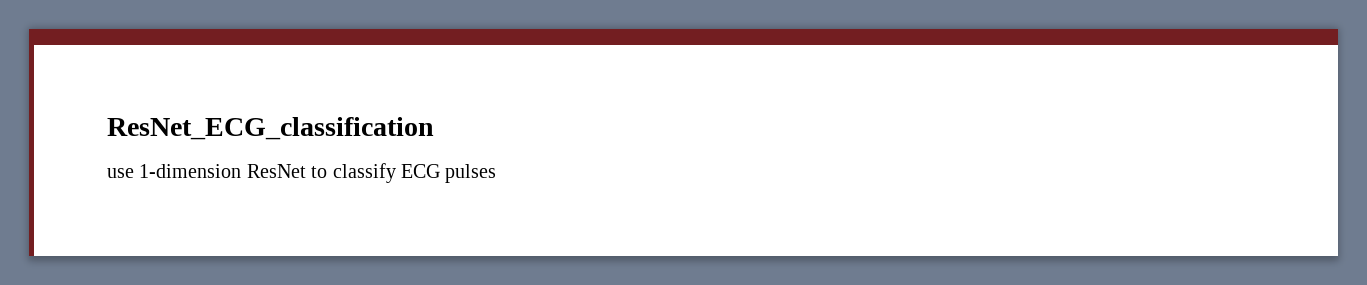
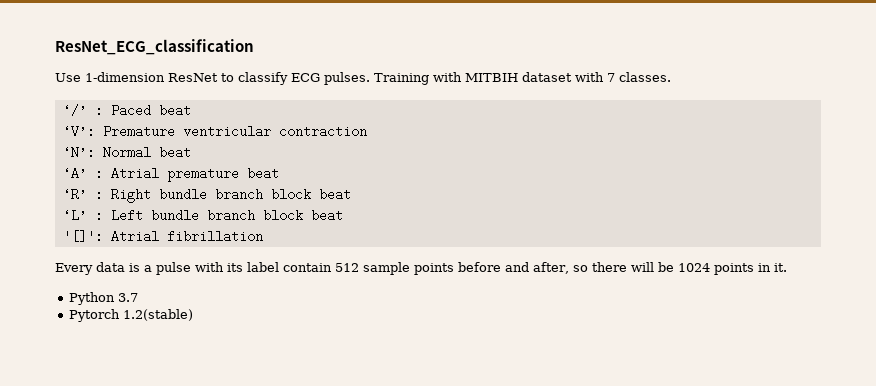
- use 1-dimension ResNet to classify ECG pulses
+ Use 1-dimension ResNet to classify ECG pulses. Training with MITBIH dataset with 7 classes.
+ ‘/’ : Paced beat
+ ‘V’: Premature ventricular contraction
+ ‘N’: Normal beat
+ ‘A’ : Atrial premature beat
+ ‘R’ : Right bundle branch block beat
+ ‘L’ : Left bundle branch block beat
+ '[]': Atrial fibrillation
+ Every data is a pulse with its label contain 512 sample points before and after, so there will be 1024 points in it.
+ Python 3.7
+ Pytorch 1.2(stable)

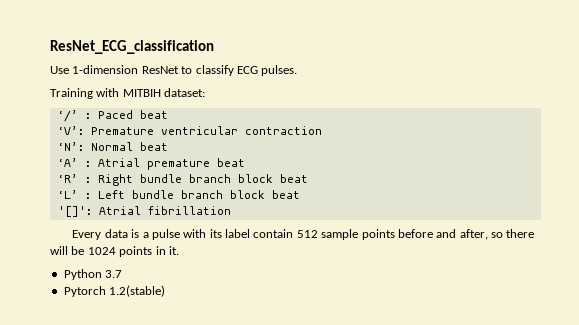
- Use 1-dimension ResNet to classify ECG pulses. Training with MITBIH dataset with 7 classes.
+ Use 1-dimension ResNet to classify ECG pulses.
+ Training with MITBIH dataset:

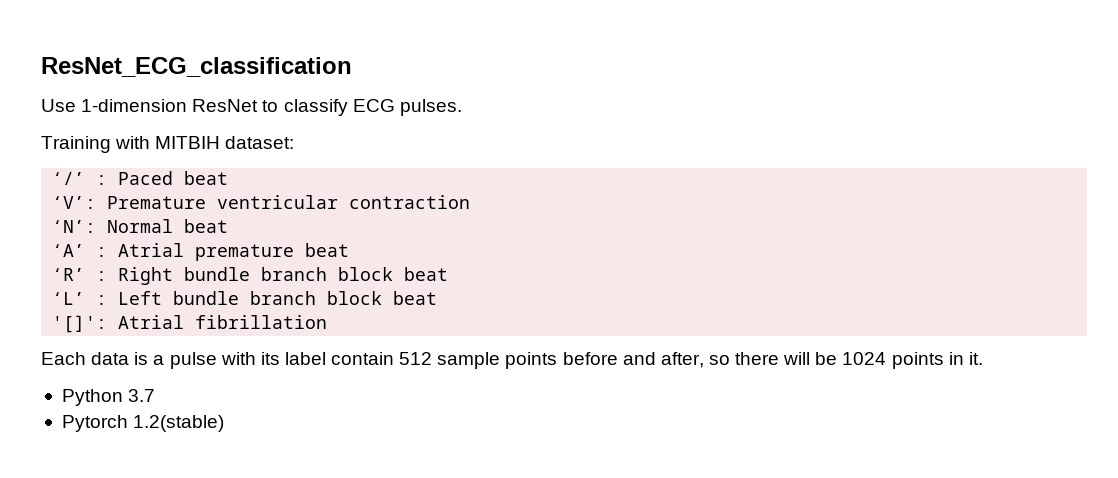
- Every data is a pulse with its label contain 512 sample points before and after, so there will be 1024 points in it.
+ Each data is a pulse with its label contain 512 sample points before and after, so there will be 1024 points in it.

